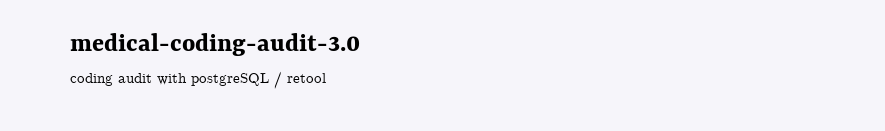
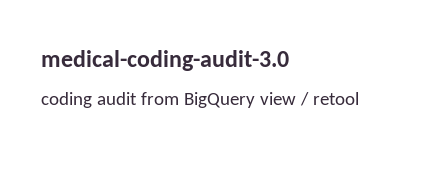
- coding audit with postgreSQL / retool
+ coding audit from BigQuery view / retool

